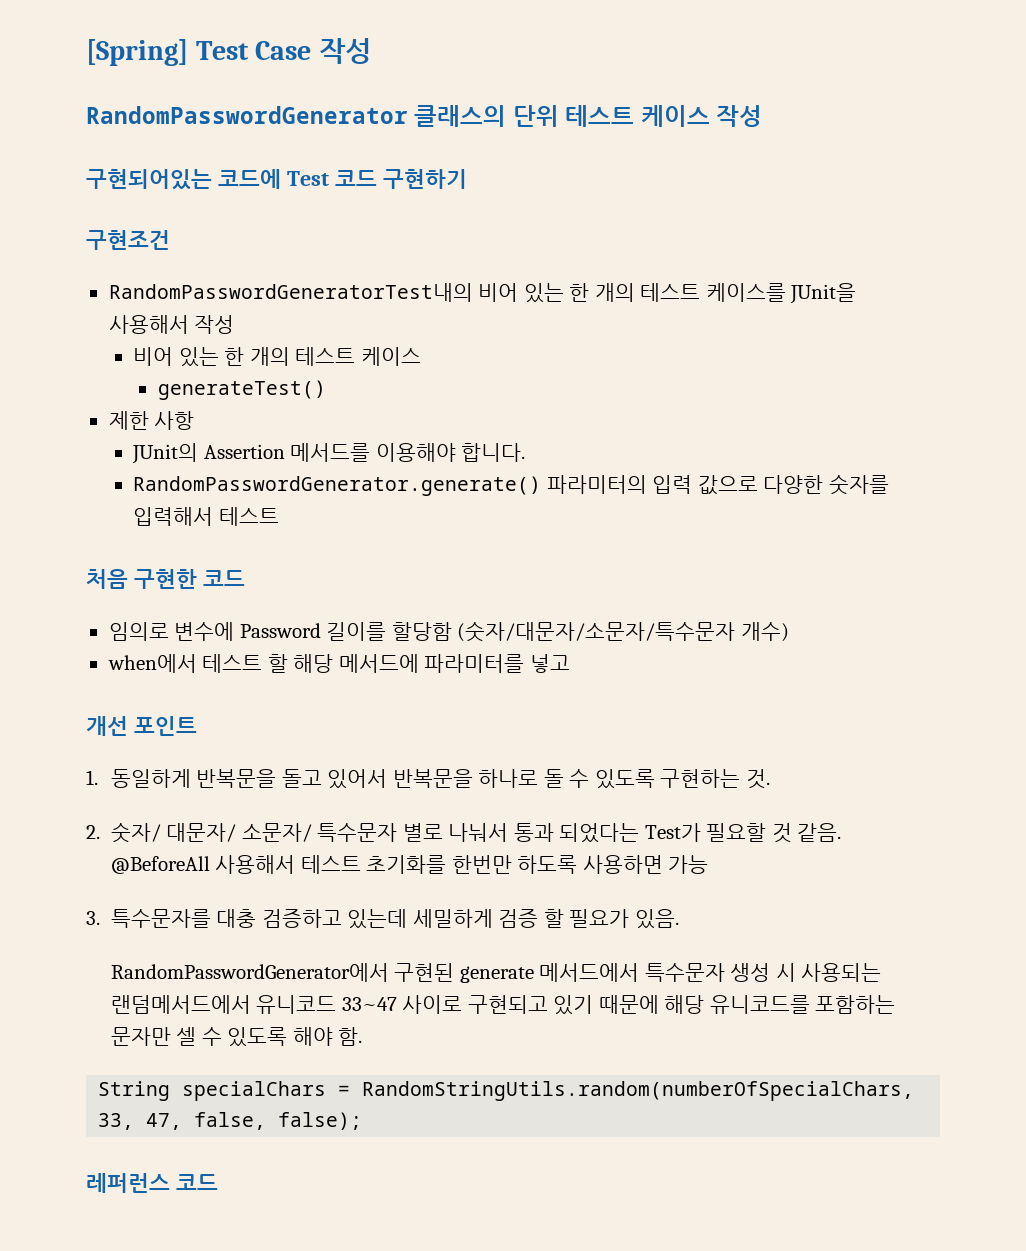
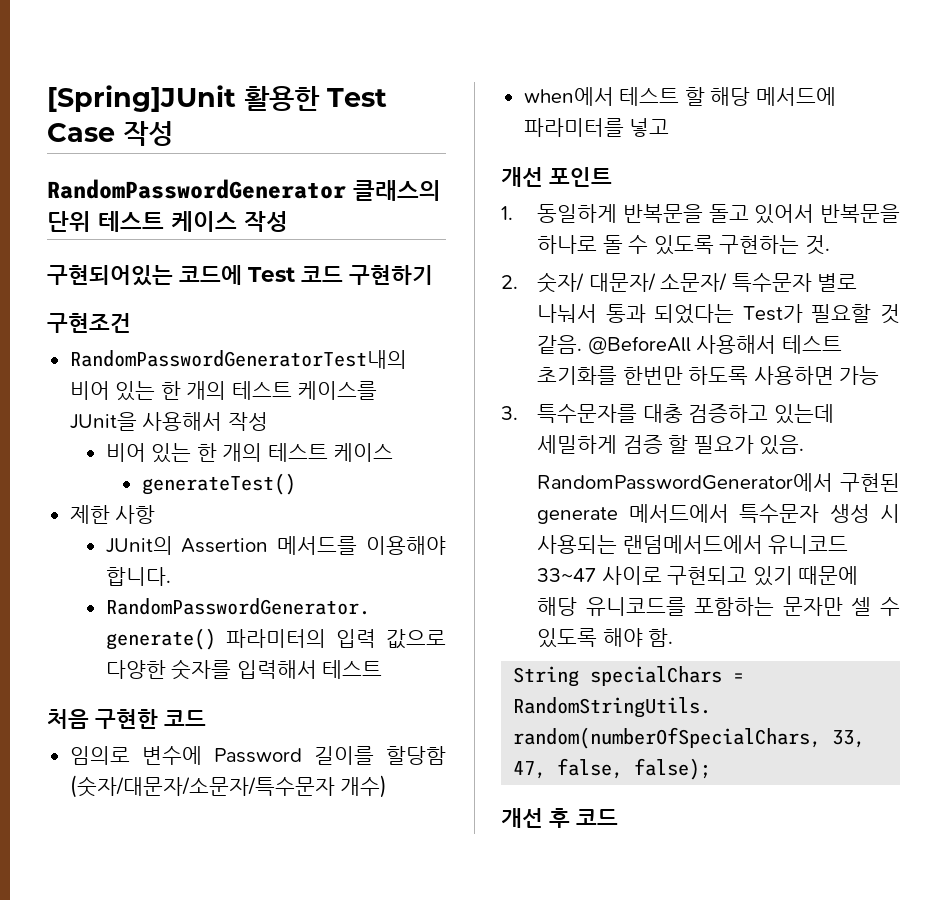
- [Spring] Test Case 작성
+ [Spring]JUnit 활용한 Test Case 작성
- 레퍼런스 코드
+ 개선 후 코드

